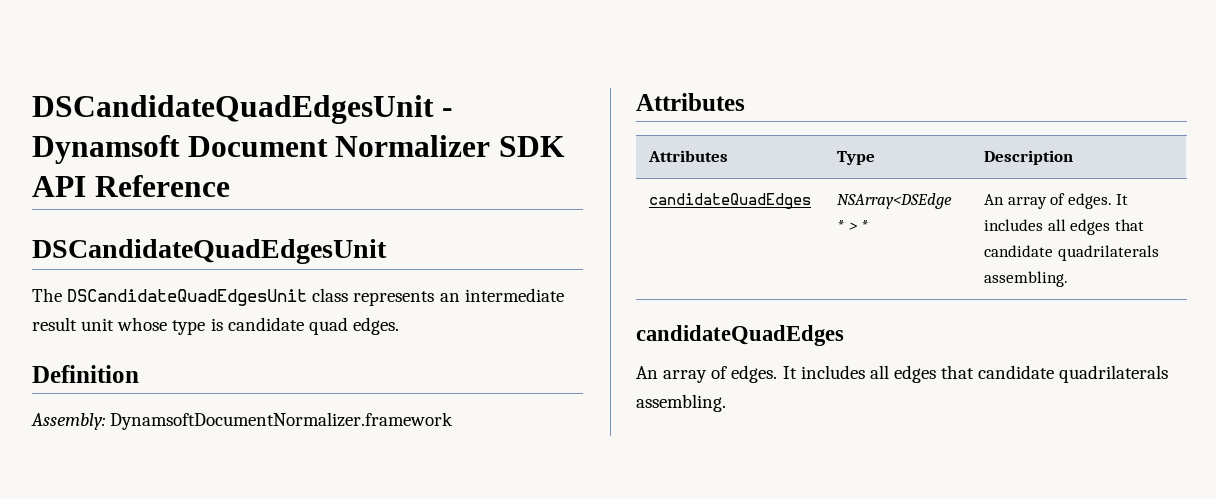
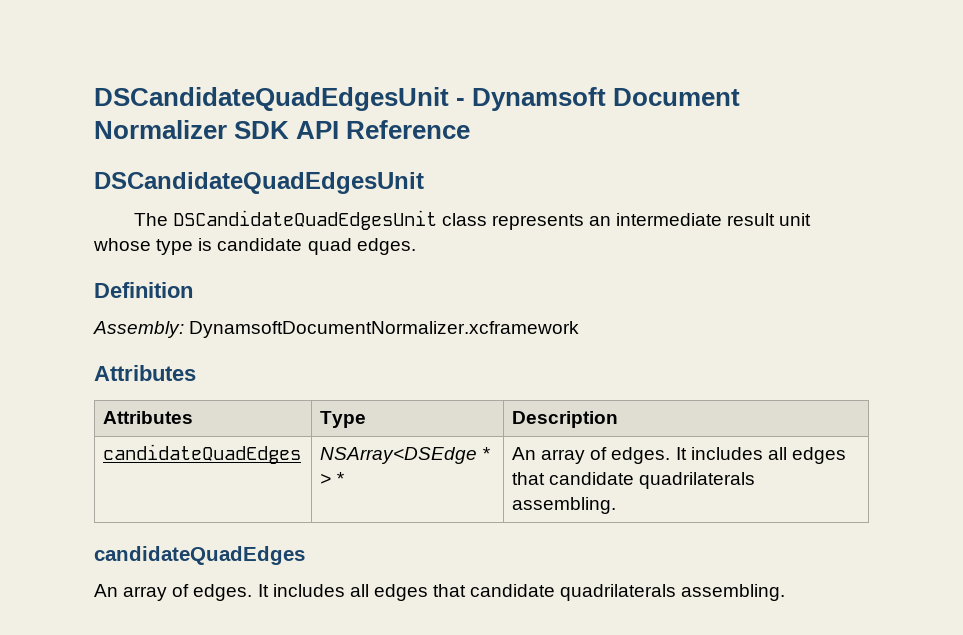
- Assembly: DynamsoftDocumentNormalizer.framework
+ Assembly: DynamsoftDocumentNormalizer.xcframework

